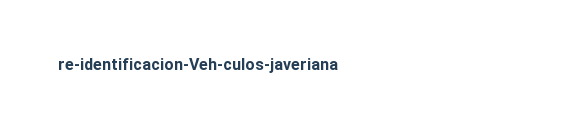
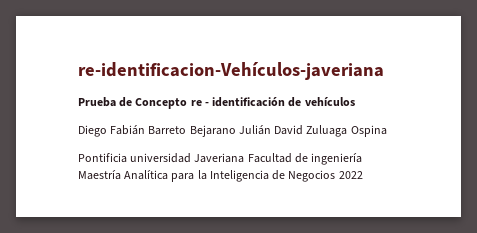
- re-identificacion-Veh-culos-javeriana
+ re-identificacion-Vehículos-javeriana
+ Prueba de Concepto re - identificación de vehículos
+ Diego Fabián Barreto Bejarano Julián David Zuluaga Ospina
+ Pontificia universidad Javeriana Facultad de ingeniería Maestría Analítica para la Inteligencia de Negocios 2022

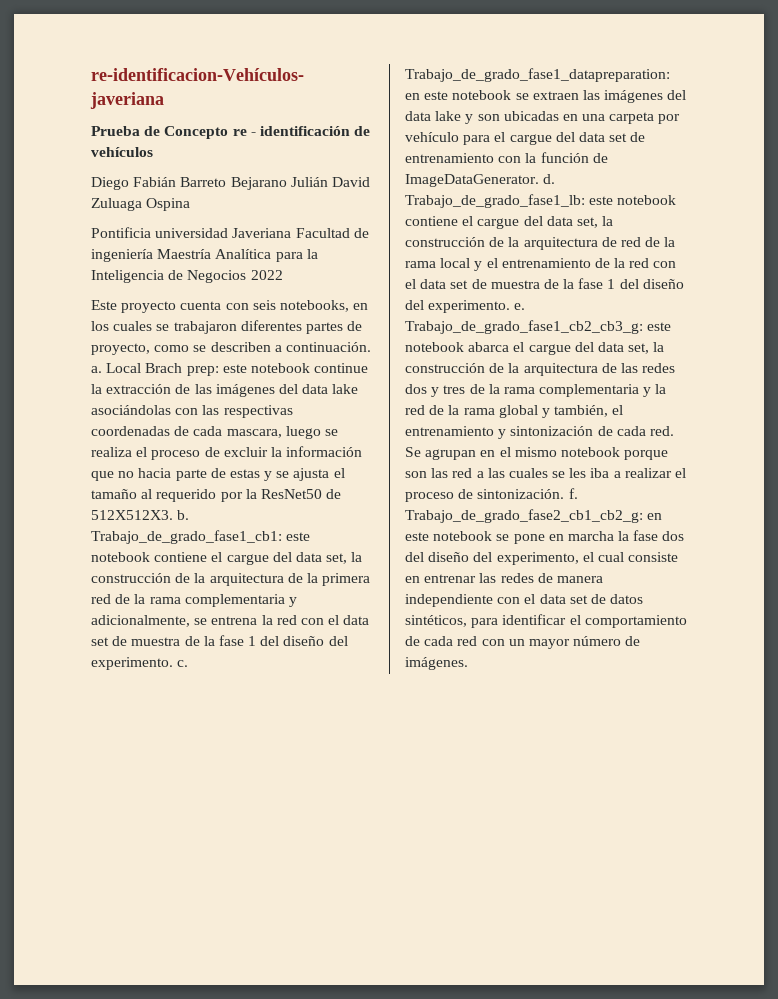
+ Este proyecto cuenta con seis notebooks, en los cuales se trabajaron diferentes partes de proyecto, como se describen a continuación. a. Local Brach prep: este notebook continue la extracción de las imágenes del data lake asociándolas con las respectivas coordenadas de cada mascara, luego se realiza el proceso de excluir la información que no hacia parte de estas y se ajusta el tamaño al requerido por la ResNet50 de 512X512X3. b. Trabajo_de_grado_fase1_cb1: este notebook contiene el cargue del data set, la construcción de la arquitectura de la primera red de la rama complementaria y adicionalmente, se entrena la red con el data set de muestra de la fase 1 del diseño del experimento. c. Trabajo_de_grado_fase1_datapreparation: en este notebook se extraen las imágenes del data lake y son ubicadas en una carpeta por vehículo para el cargue del data set de entrenamiento con la función de ImageDataGenerator. d. Trabajo_de_grado_fase1_lb: este notebook contiene el cargue del data set, la construcción de la arquitectura de red de la rama local y el entrenamiento de la red con el data set de muestra de la fase 1 del diseño del experimento. e. Trabajo_de_grado_fase1_cb2_cb3_g: este notebook abarca el cargue del data set, la construcción de la arquitectura de las redes dos y tres de la rama complementaria y la red de la rama global y también, el entrenamiento y sintonización de cada red. Se agrupan en el mismo notebook porque son las red a las cuales se les iba a realizar el proceso de sintonización. f. Trabajo_de_grado_fase2_cb1_cb2_g: en este notebook se pone en marcha la fase dos del diseño del experimento, el cual consiste en entrenar las redes de manera independiente con el data set de datos sintéticos, para identificar el comportamiento de cada red con un mayor número de imágenes.

